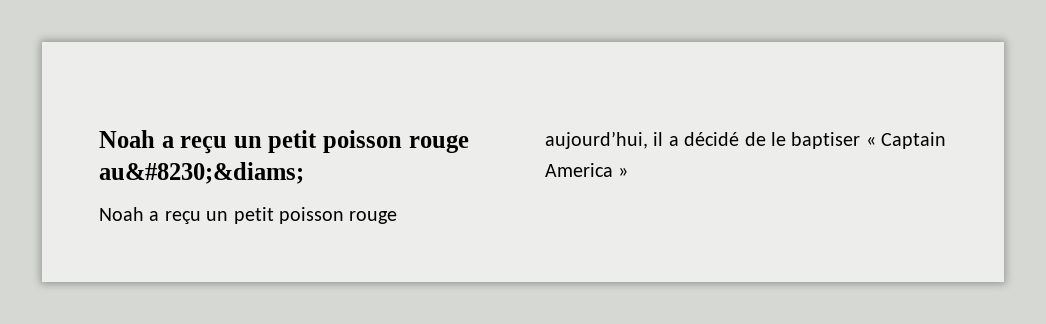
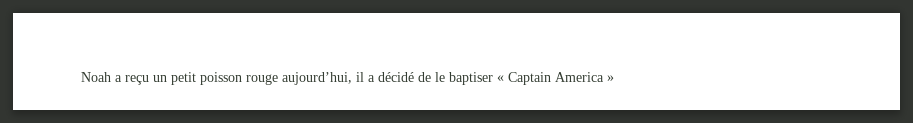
- Noah a reçu un petit poisson rouge au&#8230;&diams;

